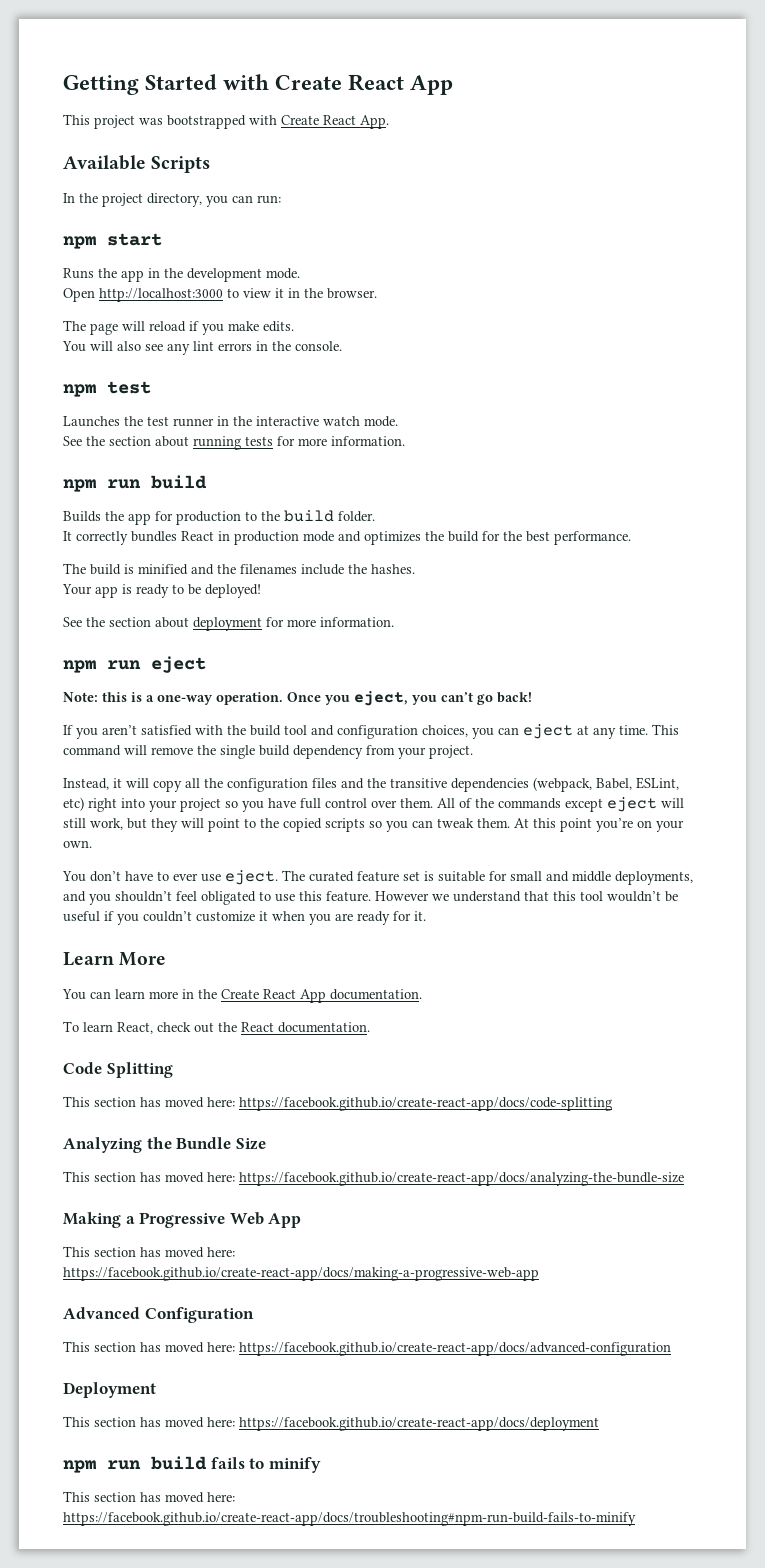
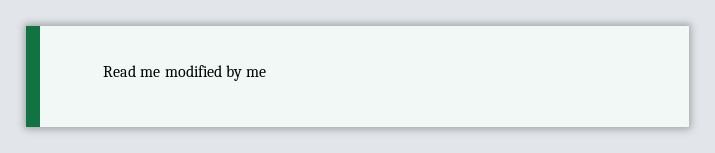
- Getting Started with Create React App
- This project was bootstrapped with Create React App.
- Available Scripts
- In the project directory, you can run:
- npm start
- Runs the app in the development mode.
- Open http://localhost:3000 to view it in the browser.
- The page will reload if you make edits.
- You will also see any lint errors in the console.
- npm test
- Launches the test runner in the interactive watch mode.
- See the section about running tests for more information.
- npm run build
- Builds the app for production to the build folder.
- It correctly bundles React in production mode and optimizes the build for the best performance.
- The build is minified and the filenames include the hashes.
- Your app is ready to be deployed!
- See the section about deployment for more information.
- npm run eject
- Note: this is a one-way operation. Once you eject, you can’t go back!
- If you aren’t satisfied with the build tool and configuration choices, you can eject at any time. This command will remove the single build dependency from your project.
- Instead, it will copy all the configuration files and the transitive dependencies (webpack, Babel, ESLint, etc) right into your project so you have full control over them. All of the commands except eject will still work, but they will point to the copied scripts so you can tweak them. At this point you’re on your own.
- You don’t have to ever use eject. The curated feature set is suitable for small and middle deployments, and you shouldn’t feel obligated to use this feature. However we understand that this tool wouldn’t be useful if you couldn’t customize it when you are ready for it.
- Learn More
- You can learn more in the Create React App documentation.
- To learn React, check out the React documentation.
- Code Splitting
- This section has moved here: https://facebook.github.io/create-react-app/docs/code-splitting
- Analyzing the Bundle Size
- This section has moved here: https://facebook.github.io/create-react-app/docs/analyzing-the-bundle-size
- Making a Progressive Web App
- This section has moved here: https://facebook.github.io/create-react-app/docs/making-a-progressive-web-app
- Advanced Configuration
- This section has moved here: https://facebook.github.io/create-react-app/docs/advanced-configuration
- Deployment
- This section has moved here: https://facebook.github.io/create-react-app/docs/deployment
- npm run build fails to minify
- This section has moved here: https://facebook.github.io/create-react-app/docs/troubleshooting#npm-run-build-fails-to-minify
+ Read me modified by me

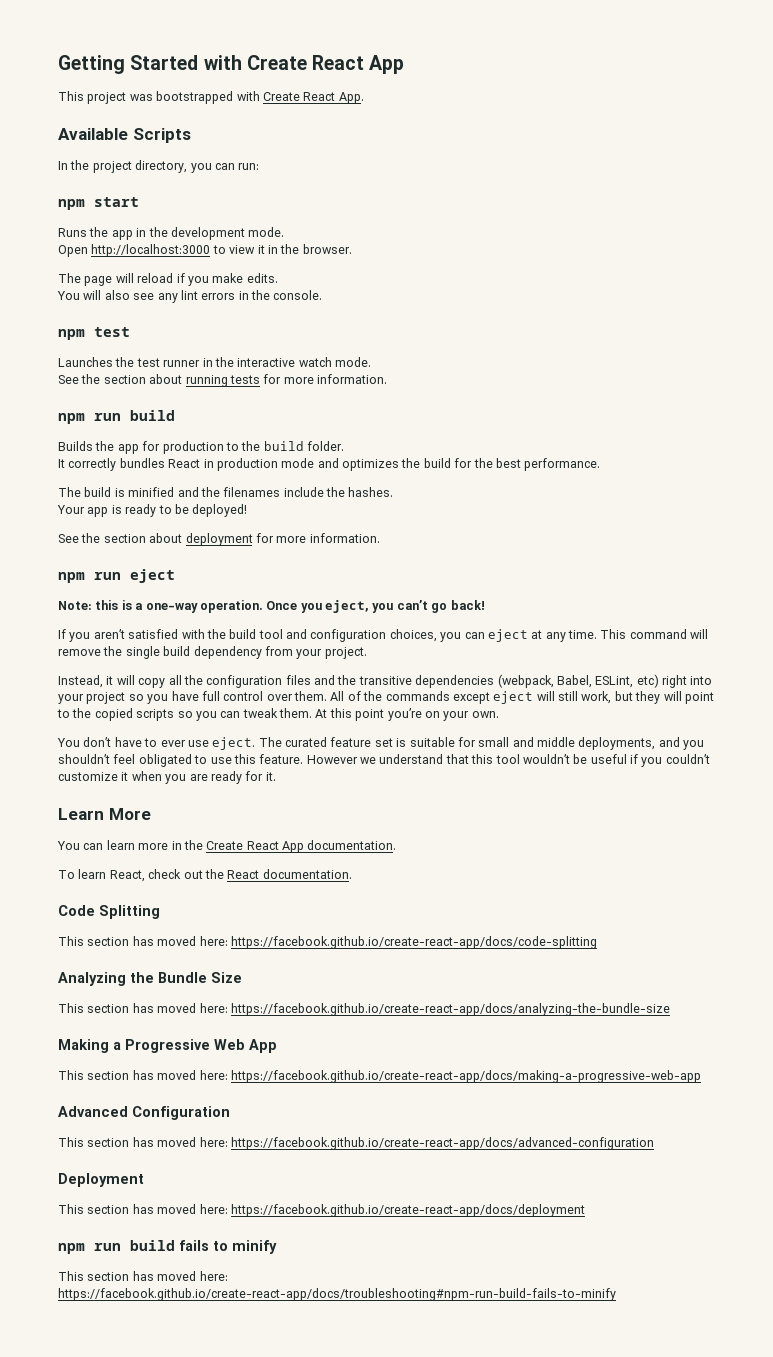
- Read me modified by me
+ Getting Started with Create React App
+ This project was bootstrapped with Create React App.
+ Available Scripts
+ In the project directory, you can run:
+ npm start
+ Runs the app in the development mode.
+ Open http://localhost:3000 to view it in the browser.
+ The page will reload if you make edits.
+ You will also see any lint errors in the console.
+ npm test
+ Launches the test runner in the interactive watch mode.
+ See the section about running tests for more information.
+ npm run build
+ Builds the app for production to the build folder.
+ It correctly bundles React in production mode and optimizes the build for the best performance.
+ The build is minified and the filenames include the hashes.
+ Your app is ready to be deployed!
+ See the section about deployment for more information.
+ npm run eject
+ Note: this is a one-way operation. Once you eject, you can’t go back!
+ If you aren’t satisfied with the build tool and configuration choices, you can eject at any time. This command will remove the single build dependency from your project.
+ Instead, it will copy all the configuration files and the transitive dependencies (webpack, Babel, ESLint, etc) right into your project so you have full control over them. All of the commands except eject will still work, but they will point to the copied scripts so you can tweak them. At this point you’re on your own.
+ You don’t have to ever use eject. The curated feature set is suitable for small and middle deployments, and you shouldn’t feel obligated to use this feature. However we understand that this tool wouldn’t be useful if you couldn’t customize it when you are ready for it.
+ Learn More
+ You can learn more in the Create React App documentation.
+ To learn React, check out the React documentation.
+ Code Splitting
+ This section has moved here: https://facebook.github.io/create-react-app/docs/code-splitting
+ Analyzing the Bundle Size
+ This section has moved here: https://facebook.github.io/create-react-app/docs/analyzing-the-bundle-size
+ Making a Progressive Web App
+ This section has moved here: https://facebook.github.io/create-react-app/docs/making-a-progressive-web-app
+ Advanced Configuration
+ This section has moved here: https://facebook.github.io/create-react-app/docs/advanced-configuration
+ Deployment
+ This section has moved here: https://facebook.github.io/create-react-app/docs/deployment
+ npm run build fails to minify
+ This section has moved here: https://facebook.github.io/create-react-app/docs/troubleshooting#npm-run-build-fails-to-minify

